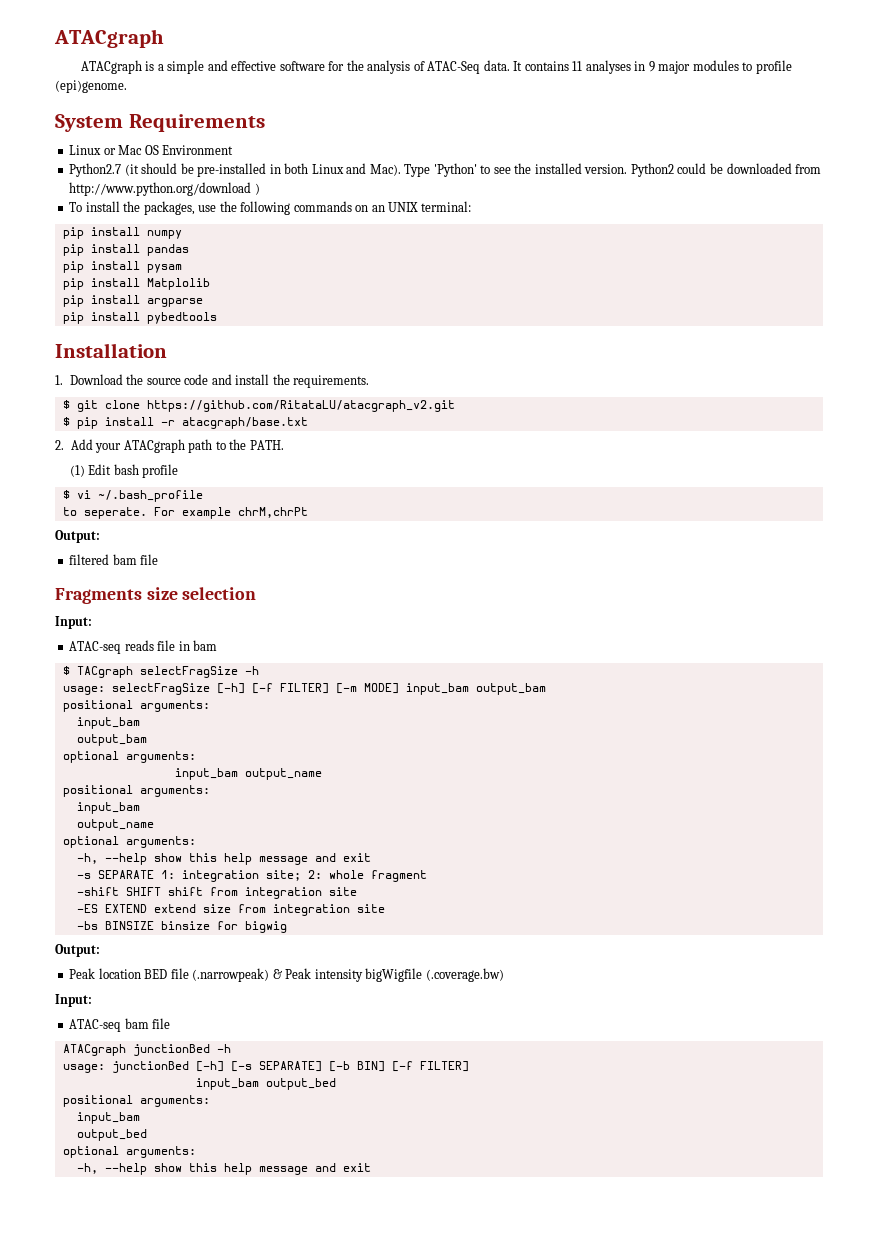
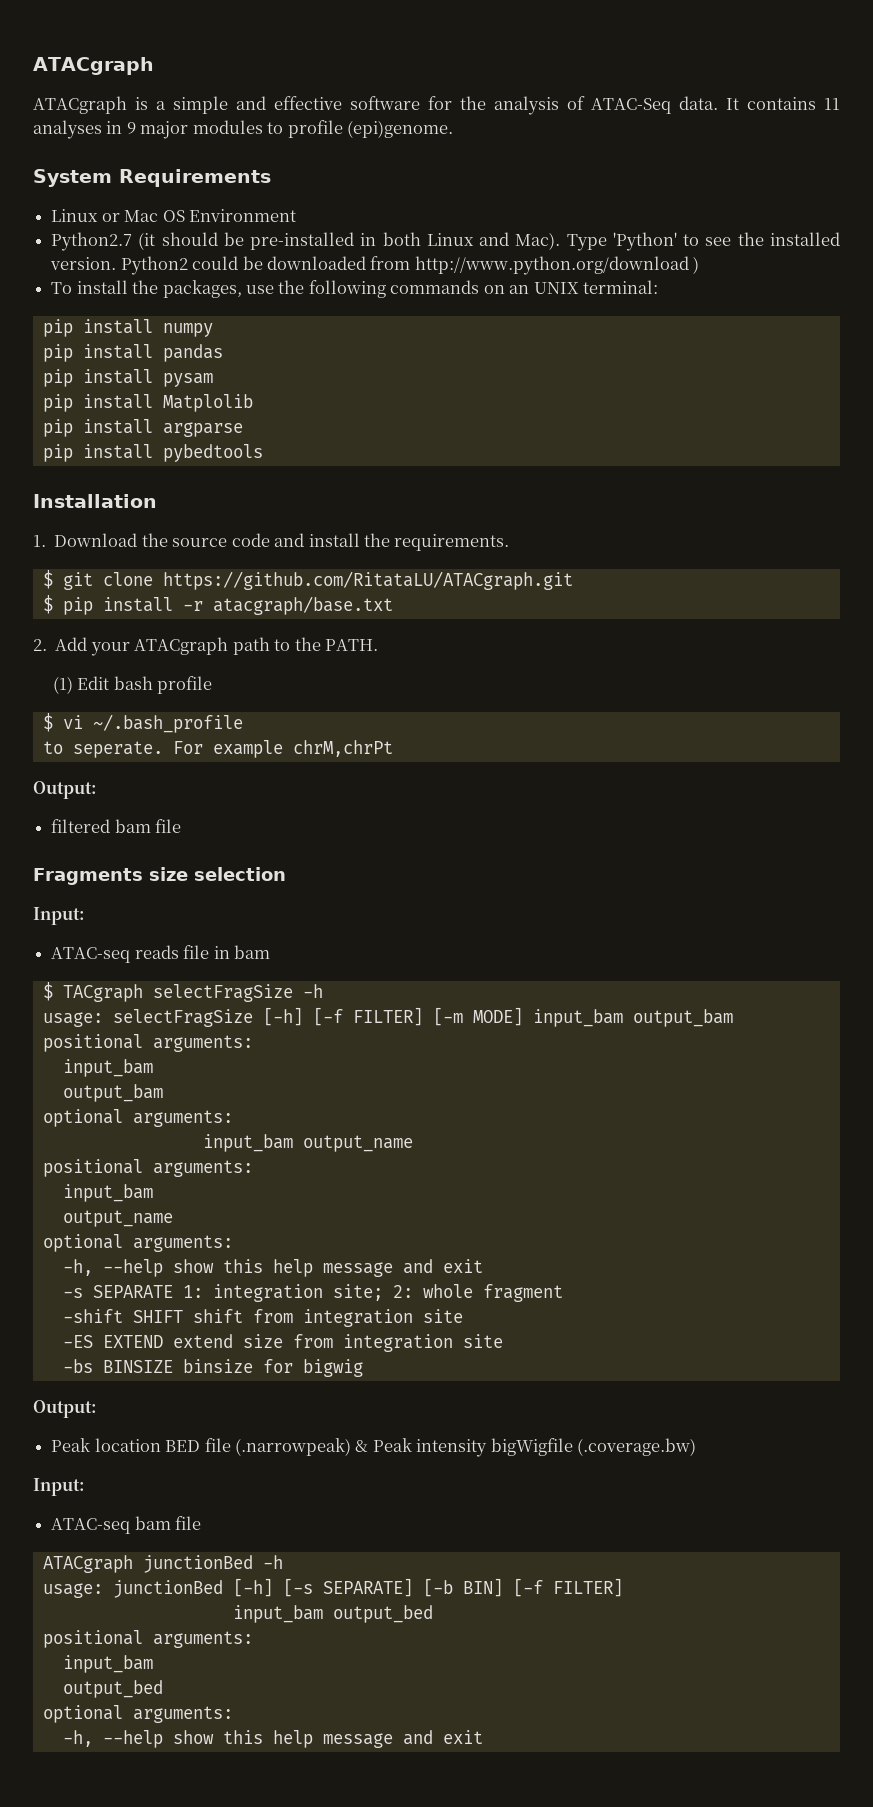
- $ git clone https://github.com/RitataLU/atacgraph_v2.git
+ $ git clone https://github.com/RitataLU/ATACgraph.git

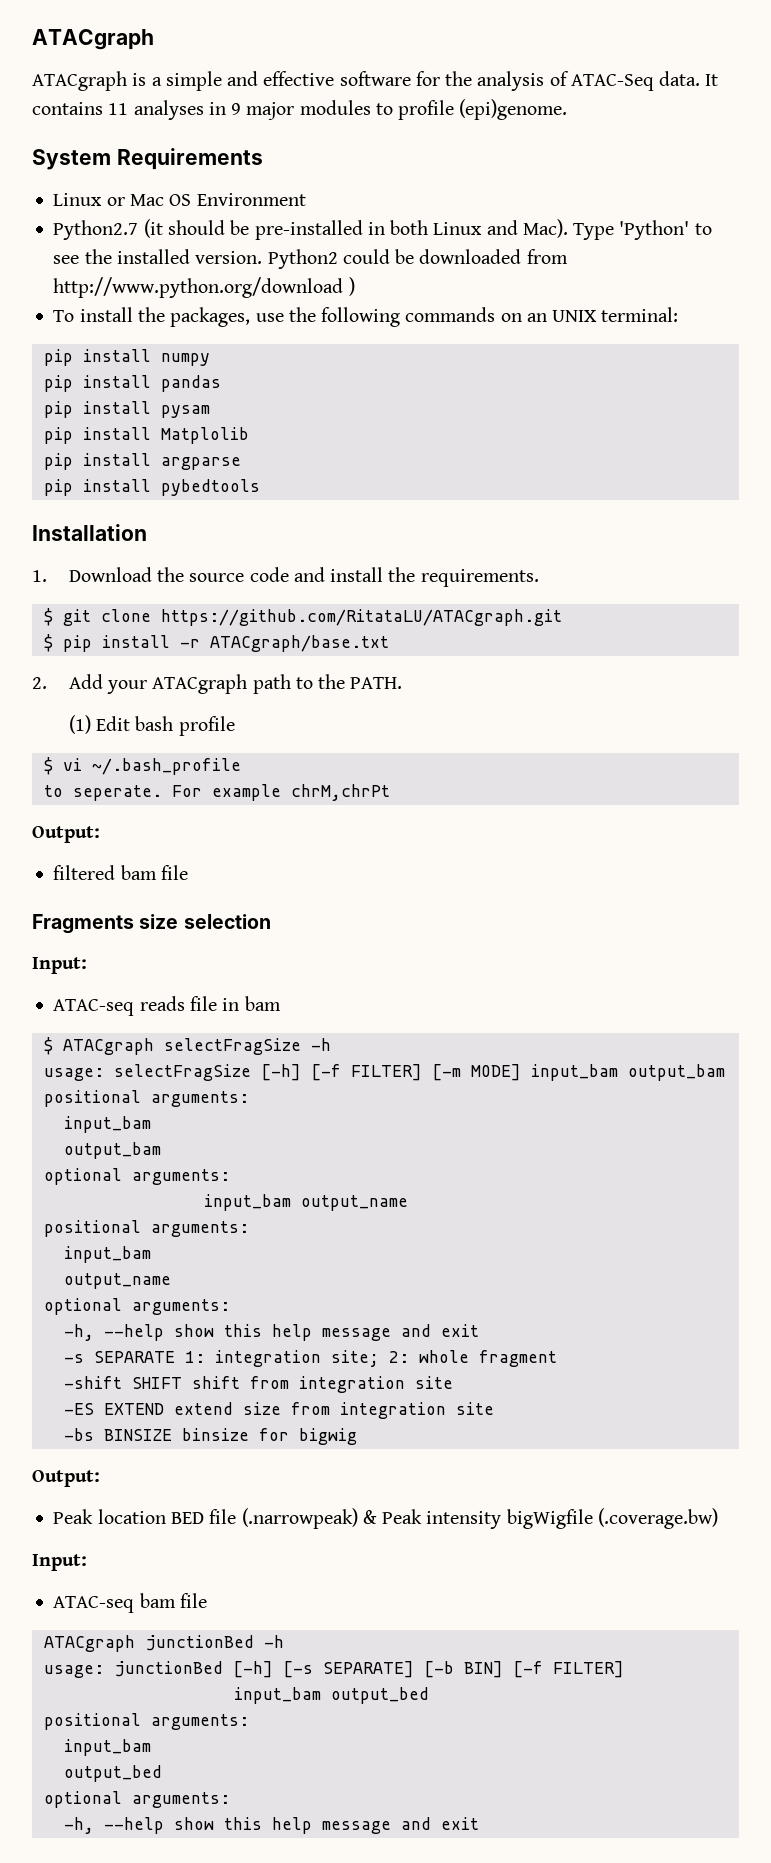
- $ pip install -r atacgraph/base.txt
+ $ pip install -r ATACgraph/base.txt
- $ TACgraph selectFragSize -h
+ $ ATACgraph selectFragSize -h

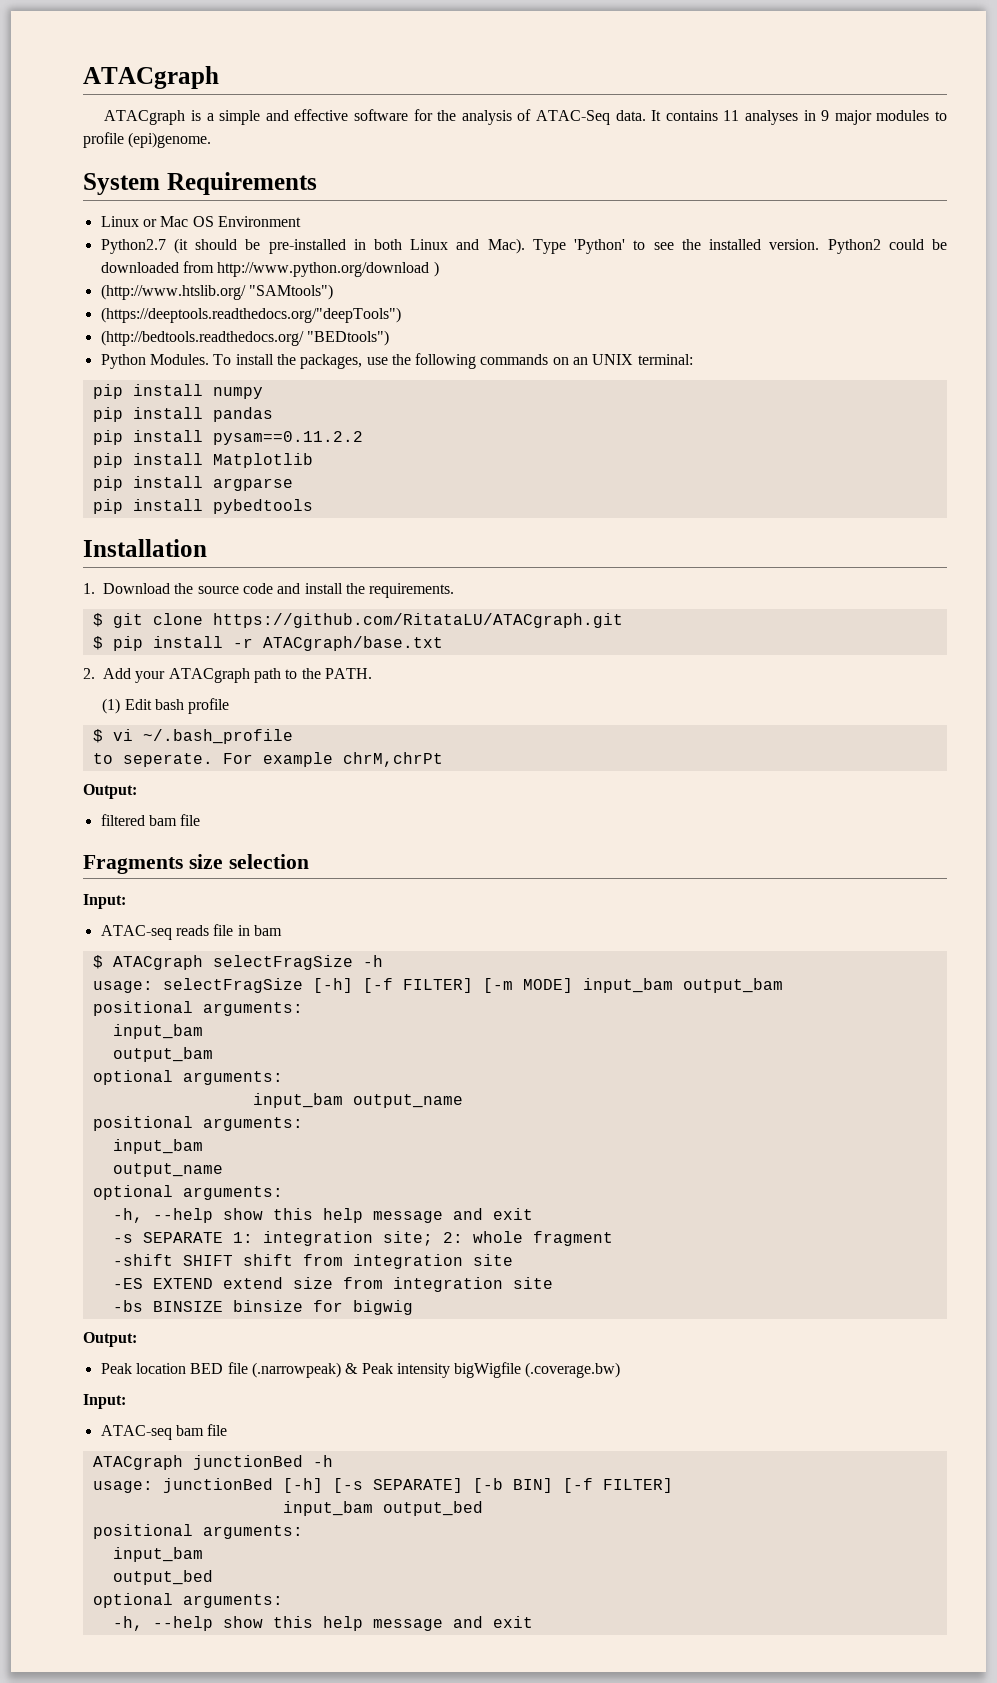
+ (http://www.htslib.org/ "SAMtools")
+ (https://deeptools.readthedocs.org/"deepTools")
+ (http://bedtools.readthedocs.org/ "BEDtools")
+ Python Modules.
- pip install pysam
- pip install Matplolib
+ pip install pysam==0.11.2.2
+ pip install Matplotlib

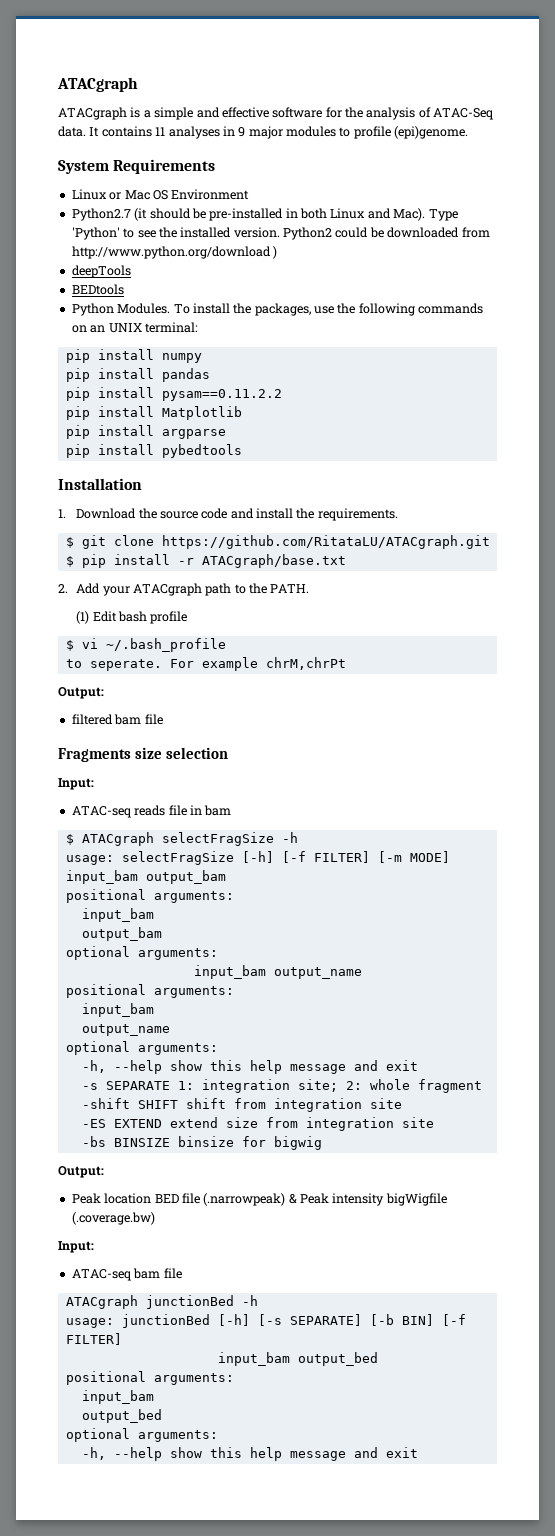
- (http://www.htslib.org/ "SAMtools")
- (https://deeptools.readthedocs.org/"deepTools")
- (http://bedtools.readthedocs.org/ "BEDtools")
+ deepTools
+ BEDtools

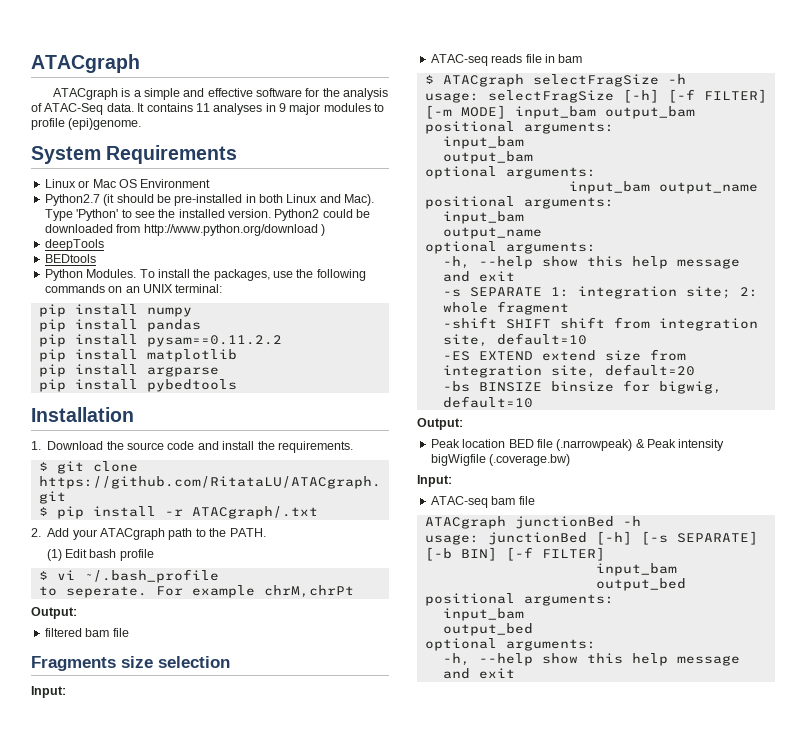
- pip install Matplotlib
+ pip install matplotlib
- $ pip install -r ATACgraph/base.txt
+ $ pip install -r ATACgraph/.txt
- -shift SHIFT shift from integration site
+ -shift SHIFT shift from integration site, default=10
- -ES EXTEND extend size from integration site
+ -ES EXTEND extend size from integration site, default=20
- -bs BINSIZE binsize for bigwig
+ -bs BINSIZE binsize for bigwig, default=10

